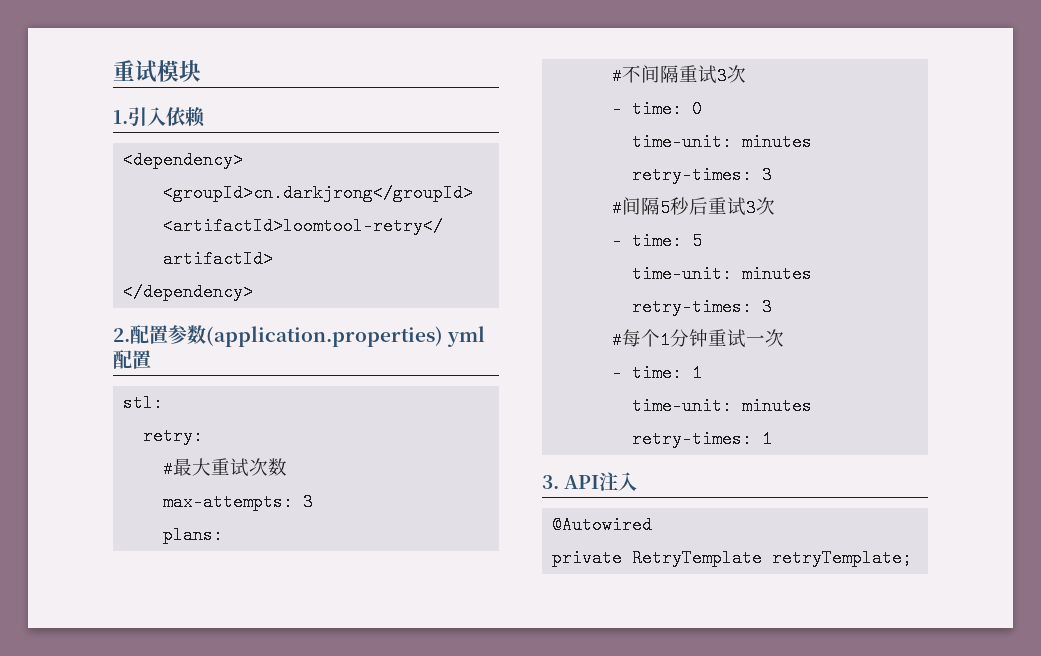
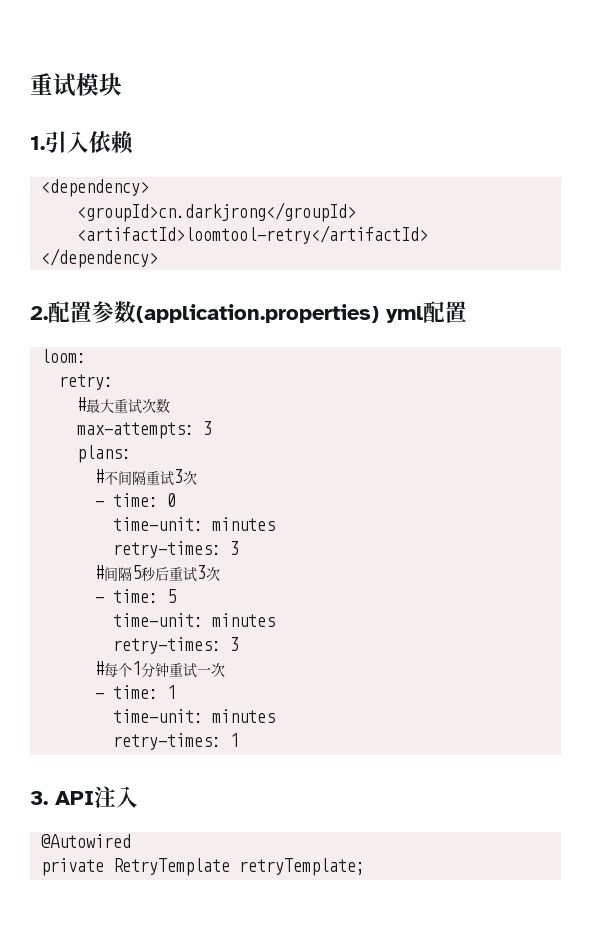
- stl:
+ loom:

